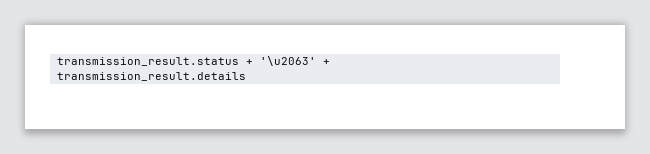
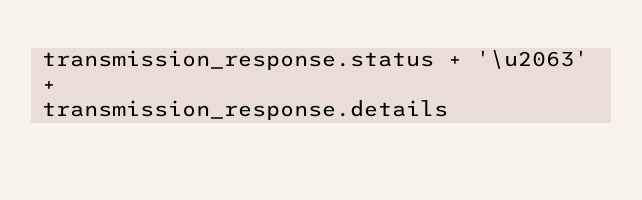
- transmission_result.status + '\u2063' +
+ transmission_response.status + '\u2063' +
- transmission_result.details
+ transmission_response.details

